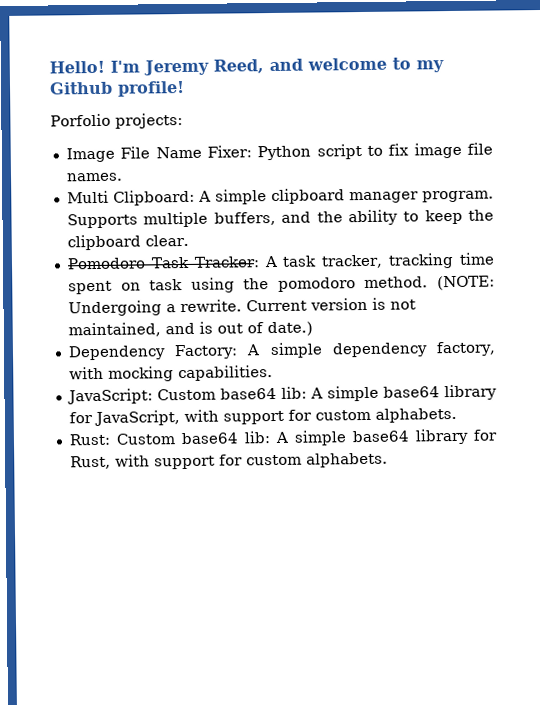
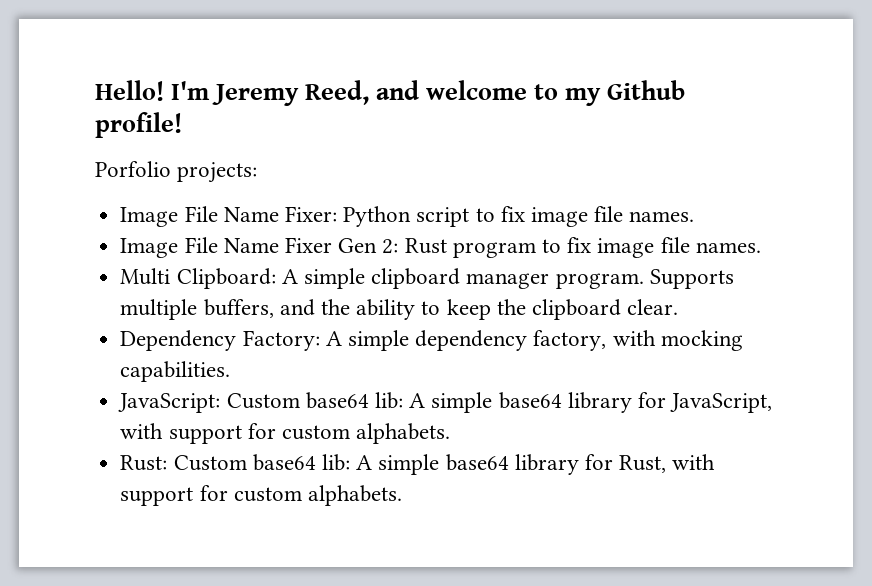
+ Image File Name Fixer Gen 2: Rust program to fix image file names.
- Pomodoro Task Tracker: A task tracker, tracking time spent on task using the pomodoro method. (NOTE: Undergoing a rewrite. Current version is not maintained, and is out of date.)

